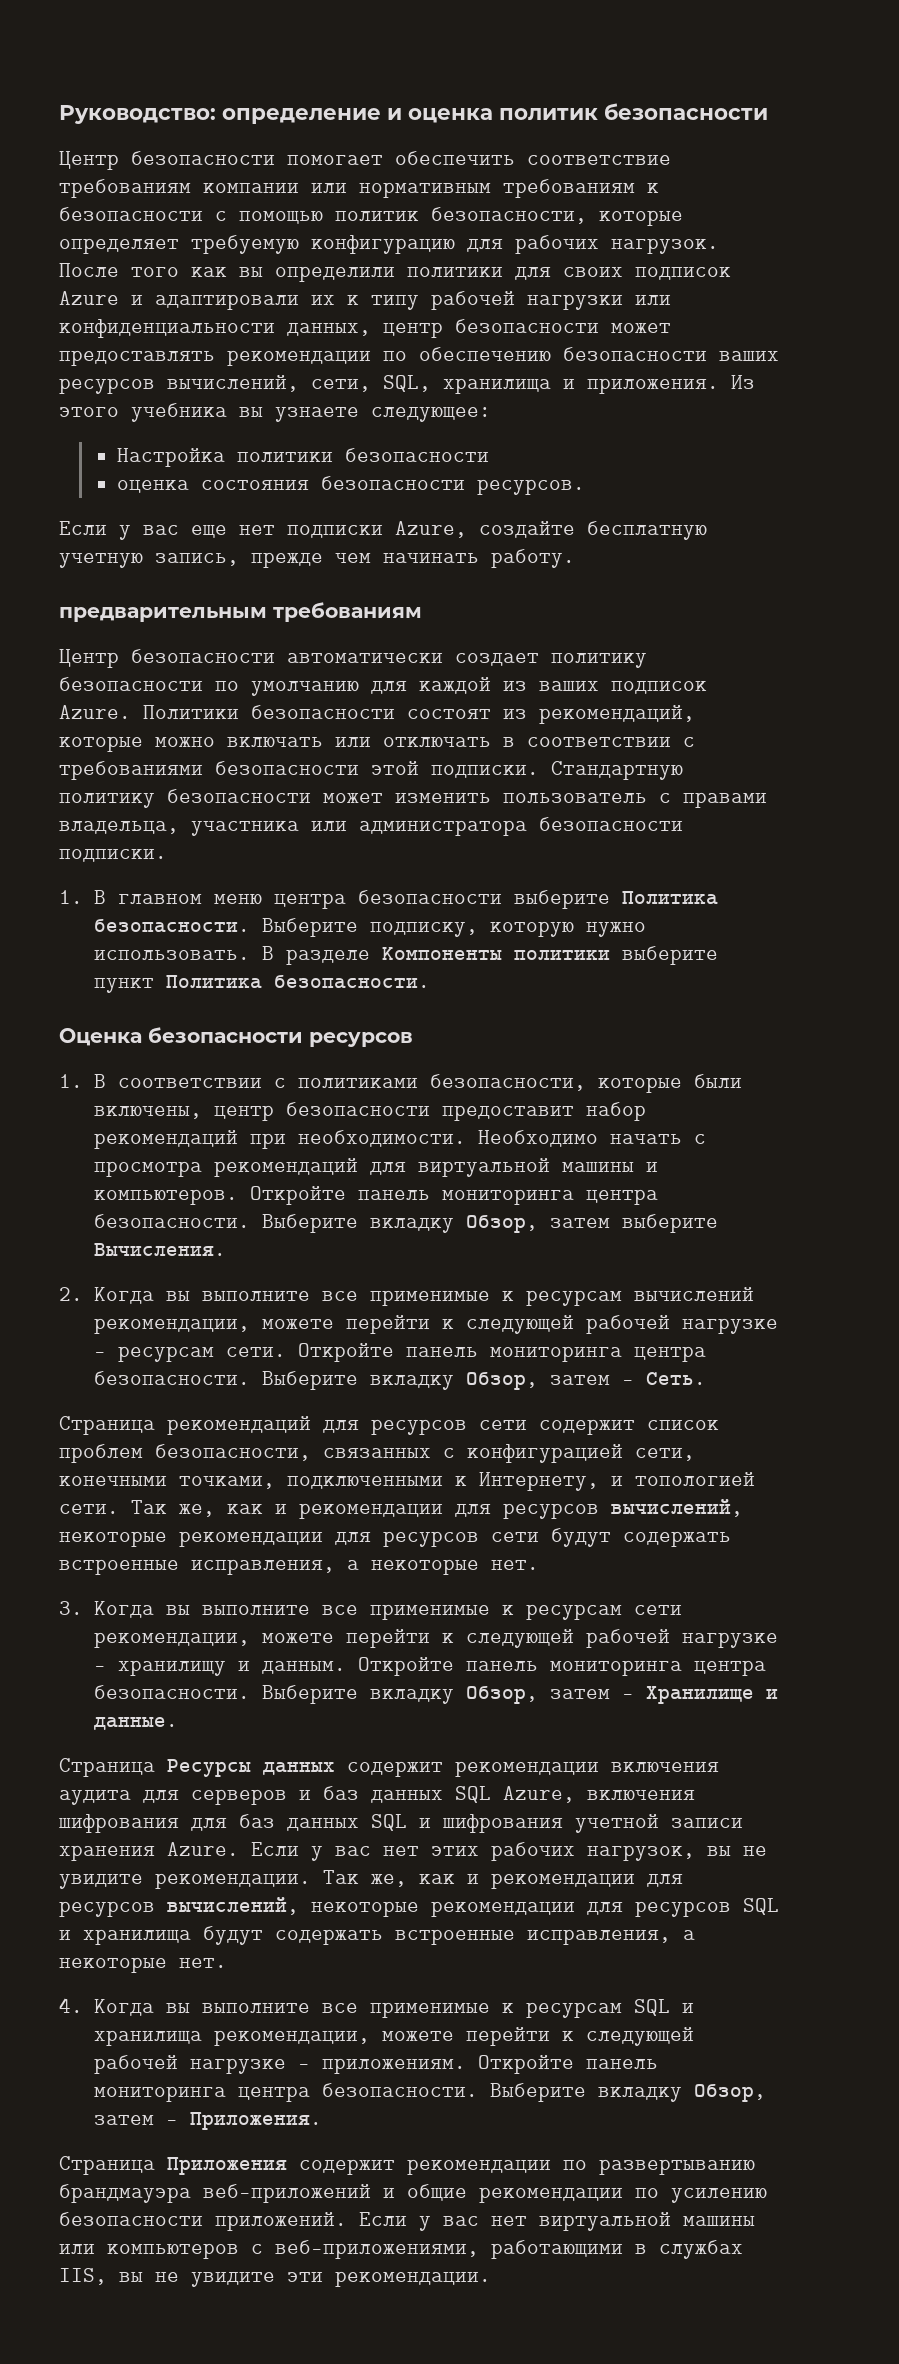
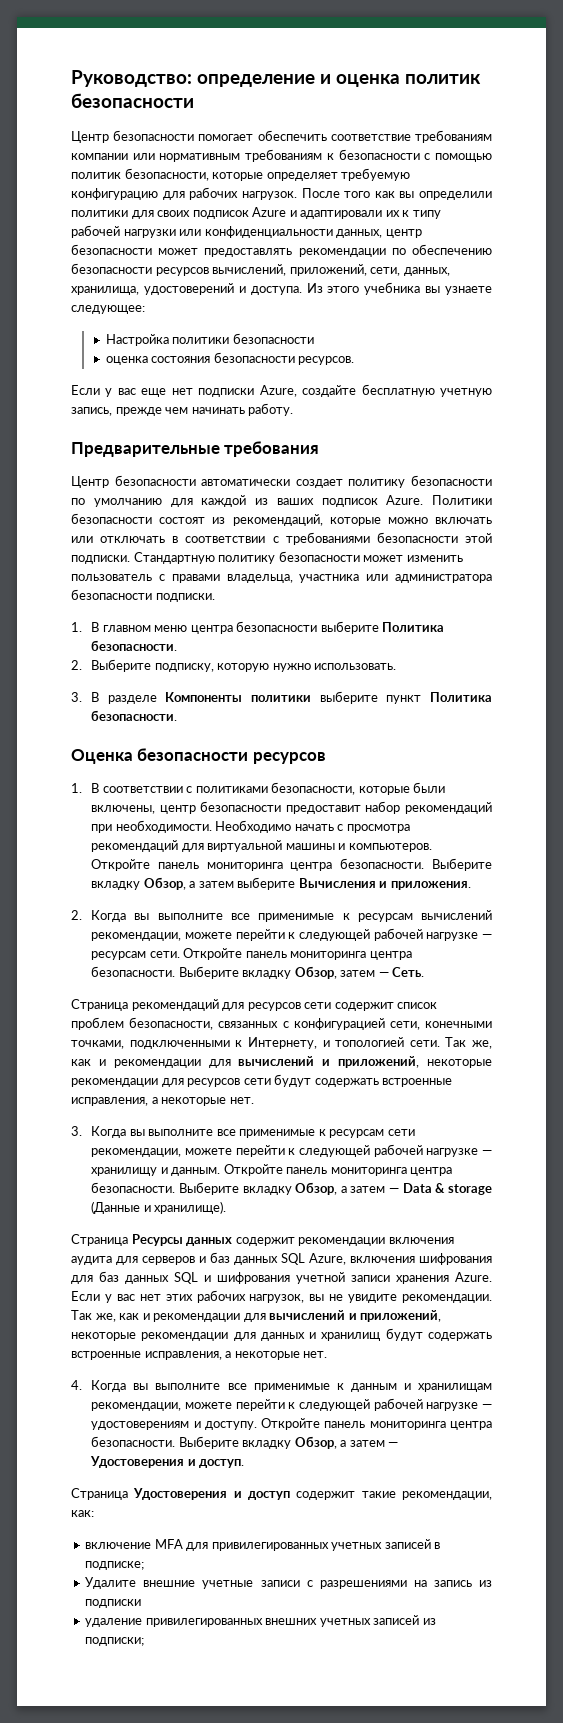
- После того как вы определили политики для своих подписок Azure и адаптировали их к типу рабочей нагрузки или конфиденциальности данных, центр безопасности может предоставлять рекомендации по обеспечению безопасности ваших ресурсов вычислений, сети, SQL, хранилища и приложения.
+ После того как вы определили политики для своих подписок Azure и адаптировали их к типу рабочей нагрузки или конфиденциальности данных, центр безопасности может предоставлять рекомендации по обеспечению безопасности ресурсов вычислений, приложений, сети, данных, хранилища, удостоверений и доступа.
- предварительным требованиям
+ Предварительные требования
- 1. В главном меню центра безопасности выберите Политика безопасности. Выберите подписку, которую нужно использовать. В разделе Компоненты политики выберите пункт Политика безопасности.
+ 1. В главном меню центра безопасности выберите Политика безопасности.
+ 2. Выберите подписку, которую нужно использовать.
+ 3. В разделе Компоненты политики выберите пункт Политика безопасности.
- Выберите вкладку Обзор, затем выберите Вычисления.
+ Выберите вкладку Обзор, а затем выберите Вычисления и приложения.
- Так же, как и рекомендации для ресурсов вычислений, некоторые рекомендации для ресурсов сети будут содержать встроенные исправления, а некоторые нет.
+ Так же, как и рекомендации для вычислений и приложений, некоторые рекомендации для ресурсов сети будут содержать встроенные исправления, а некоторые нет.
- Выберите вкладку Обзор, затем — Хранилище и данные.
+ Выберите вкладку Обзор, а затем — Data & storage (Данные и хранилище).
- Так же, как и рекомендации для ресурсов вычислений, некоторые рекомендации для ресурсов SQL и хранилища будут содержать встроенные исправления, а некоторые нет.
+ Так же, как и рекомендации для вычислений и приложений, некоторые рекомендации для данных и хранилищ будут содержать встроенные исправления, а некоторые нет.
- 4. Когда вы выполните все применимые к ресурсам SQL и хранилища рекомендации, можете перейти к следующей рабочей нагрузке — приложениям. Откройте панель мониторинга центра безопасности. Выберите вкладку Обзор, затем — Приложения.
- Страница Приложения содержит рекомендации по развертыванию брандмауэра веб-приложений и общие рекомендации по усилению безопасности приложений. Если у вас нет виртуальной машины или компьютеров с веб-приложениями, работающими в службах IIS, вы не увидите эти рекомендации.
+ 4. Когда вы выполните все применимые к данным и хранилищам рекомендации, можете перейти к следующей рабочей нагрузке — удостоверениям и доступу. Откройте панель мониторинга центра безопасности. Выберите вкладку Обзор, а затем — Удостоверения и доступ.
+ Страница Удостоверения и доступ содержит такие рекомендации, как:
+ включение MFA для привилегированных учетных записей в подписке;
+ Удалите внешние учетные записи с разрешениями на запись из подписки
+ удаление привилегированных внешних учетных записей из подписки;

